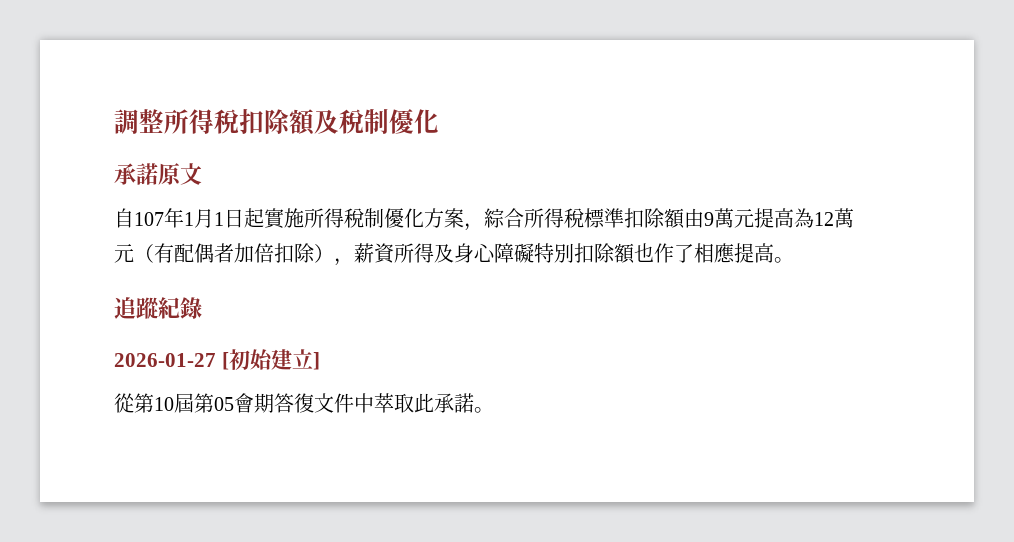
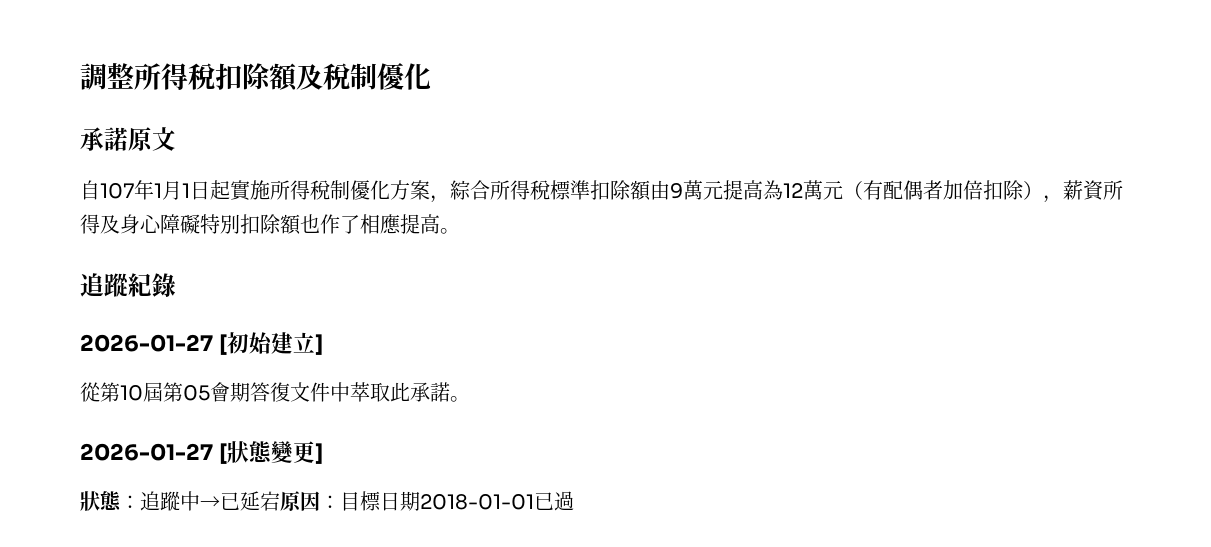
+ 2026-01-27 [狀態變更]
+ 狀態：追蹤中→已延宕原因：目標日期2018-01-01已過

